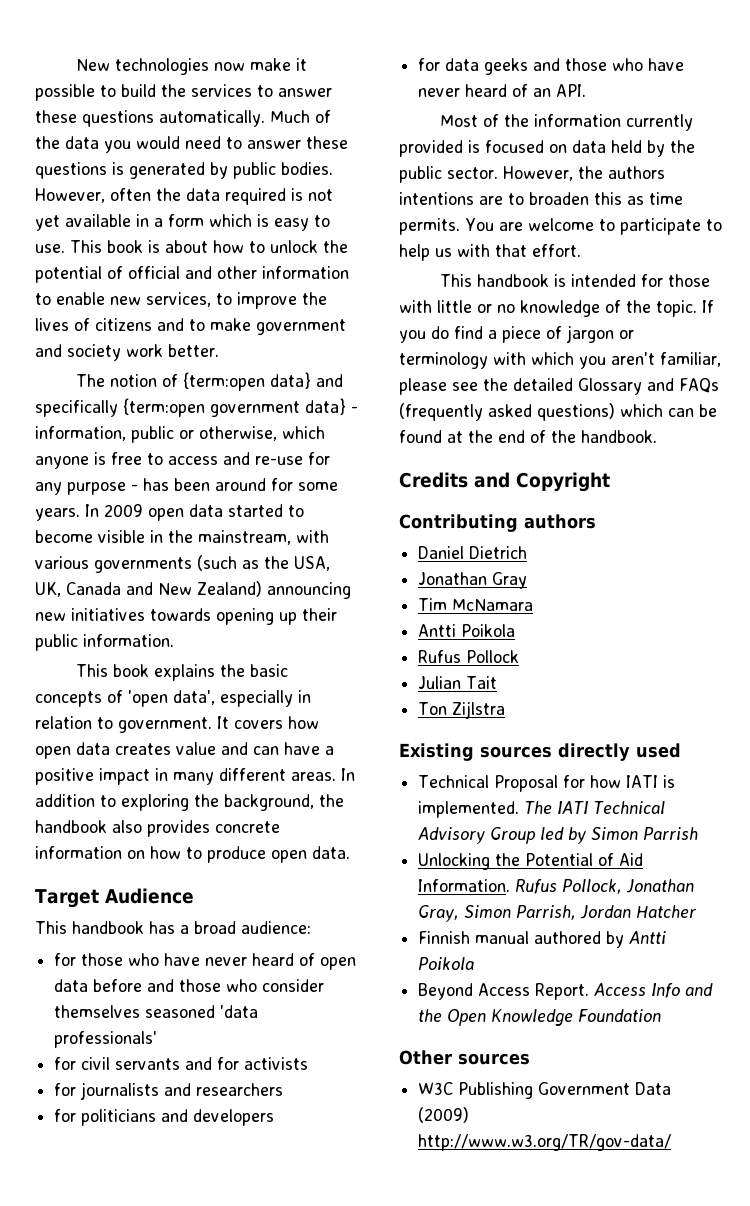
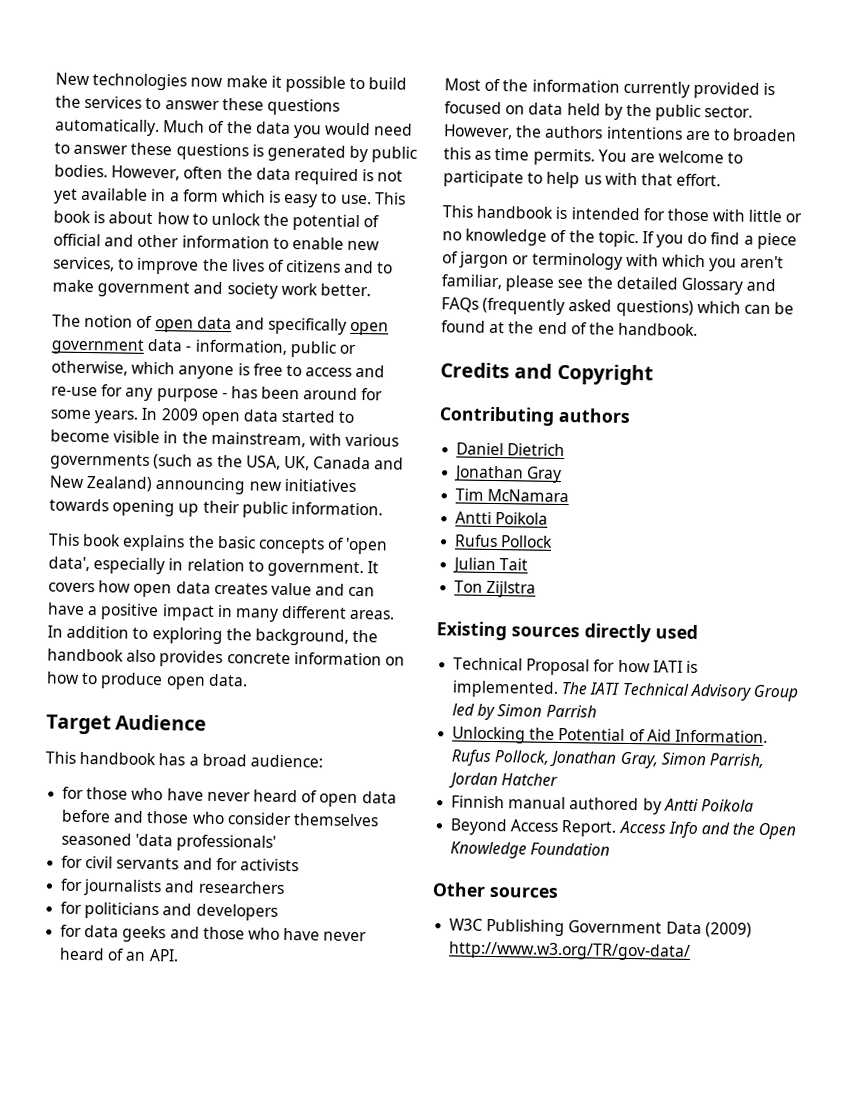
- The notion of {term:open data} and specifically {term:open government data} - information, public or otherwise, which anyone is free to access and re-use for any purpose - has been around for some years.
+ The notion of open data and specifically open government data - information, public or otherwise, which anyone is free to access and re-use for any purpose - has been around for some years.

